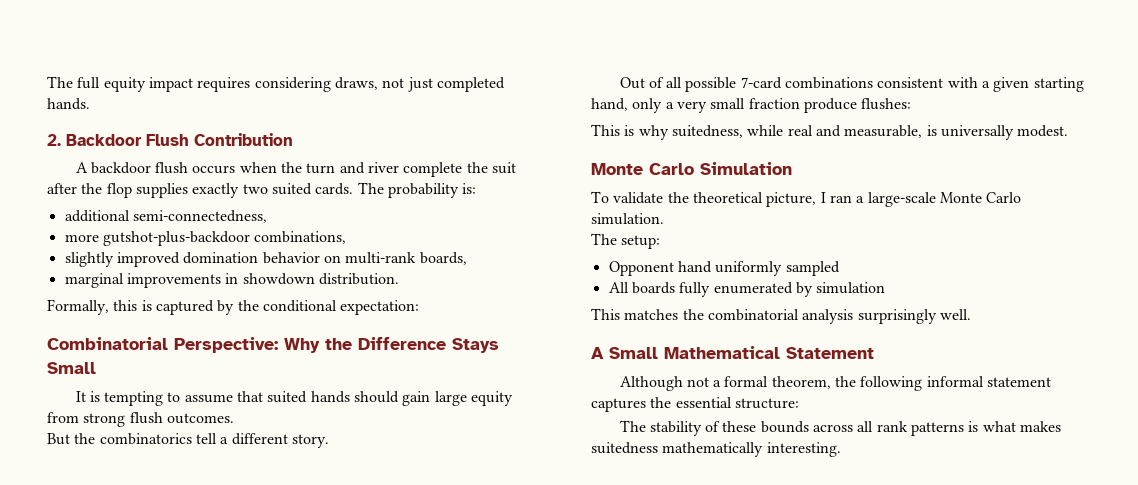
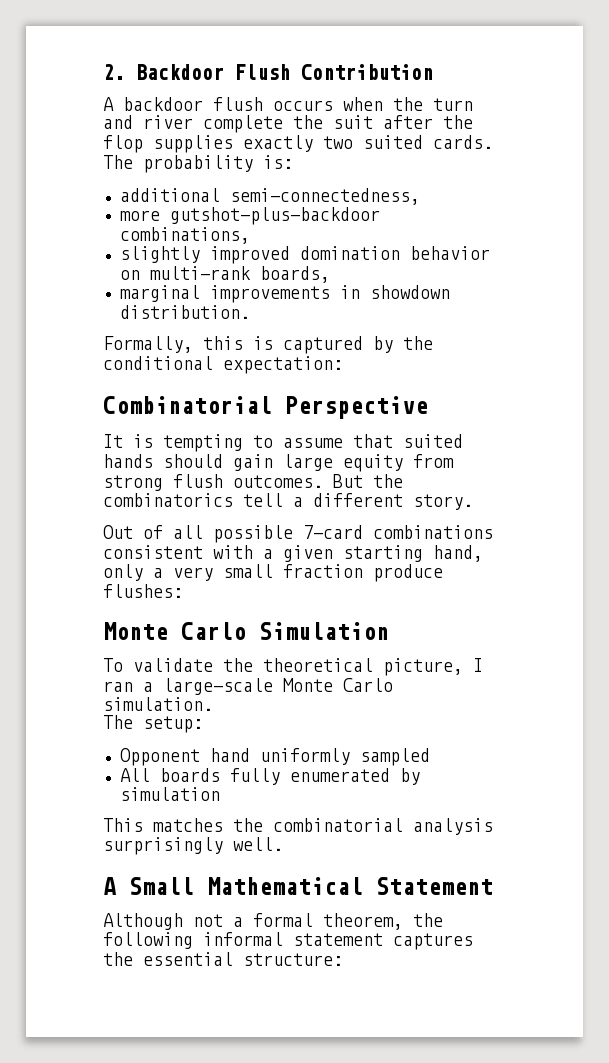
- The full equity impact requires considering draws, not just completed hands.
- Combinatorial Perspective: Why the Difference Stays Small
+ Combinatorial Perspective
- It is tempting to assume that suited hands should gain large equity from strong flush outcomes.
- But the combinatorics tell a different story.
+ It is tempting to assume that suited hands should gain large equity from strong flush outcomes. But the combinatorics tell a different story.
- This is why suitedness, while real and measurable, is universally modest.
- The stability of these bounds across all rank patterns is what makes suitedness mathematically interesting.

